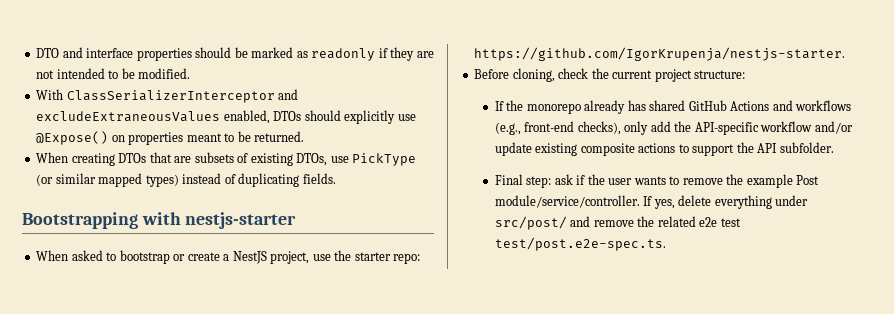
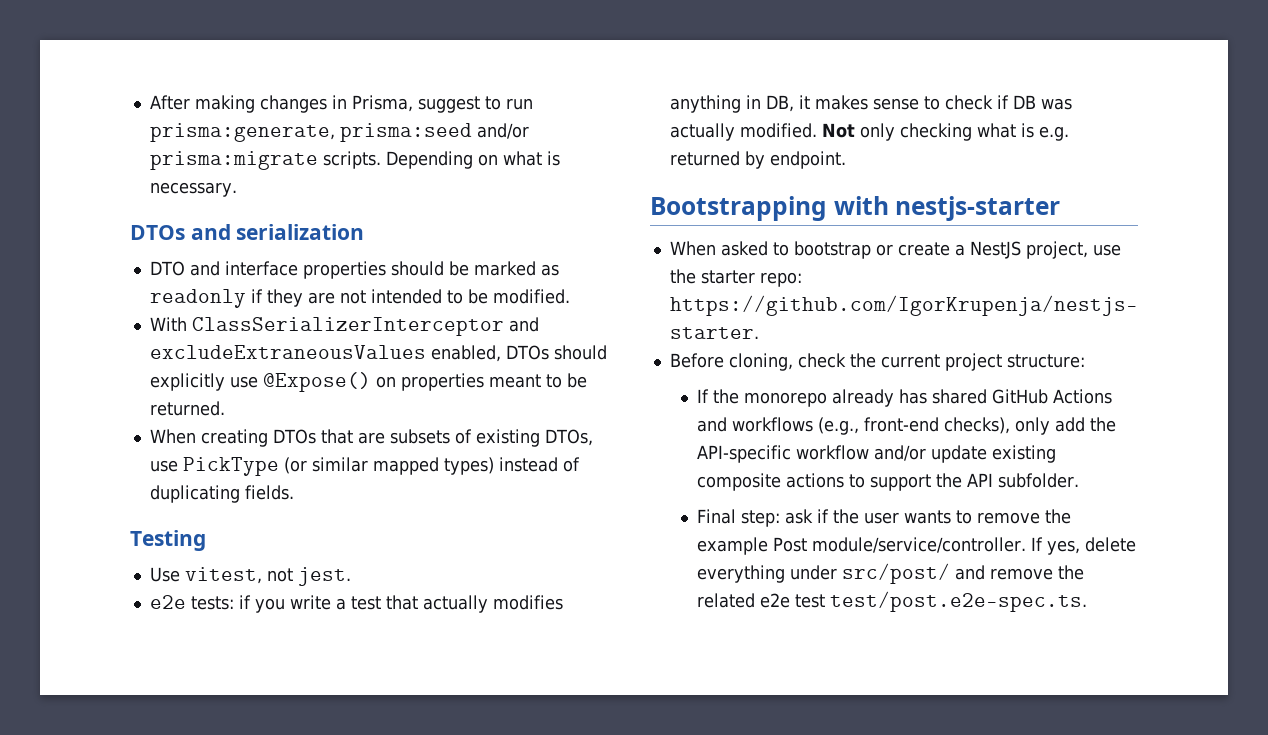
+ After making changes in Prisma, suggest to run prisma:generate, prisma:seed and/or prisma:migrate scripts. Depending on what is necessary.
+ DTOs and serialization
+ Testing
+ Use vitest, not jest.
+ e2e tests: if you write a test that actually modifies anything in DB, it makes sense to check if DB was actually modified. Not only checking what is e.g. returned by endpoint.

